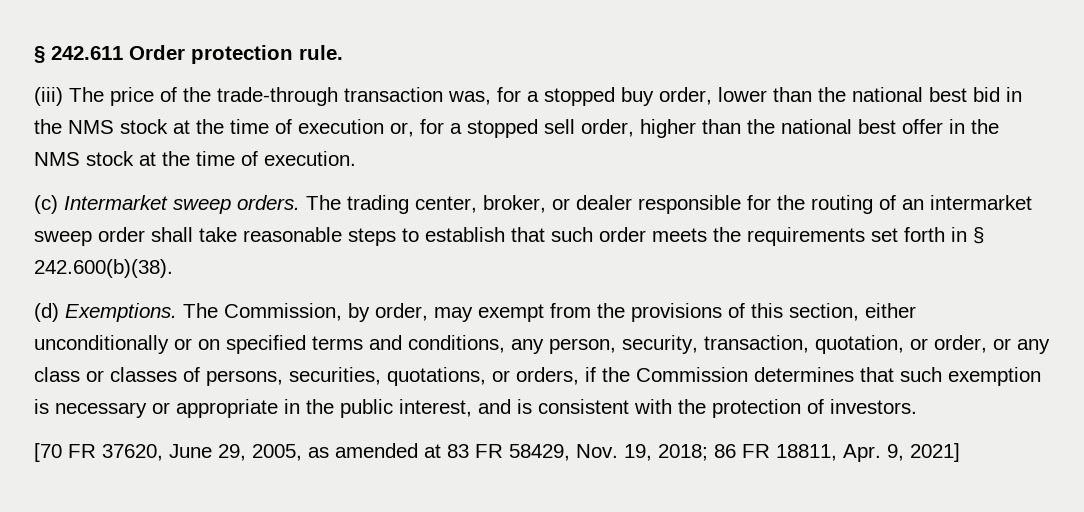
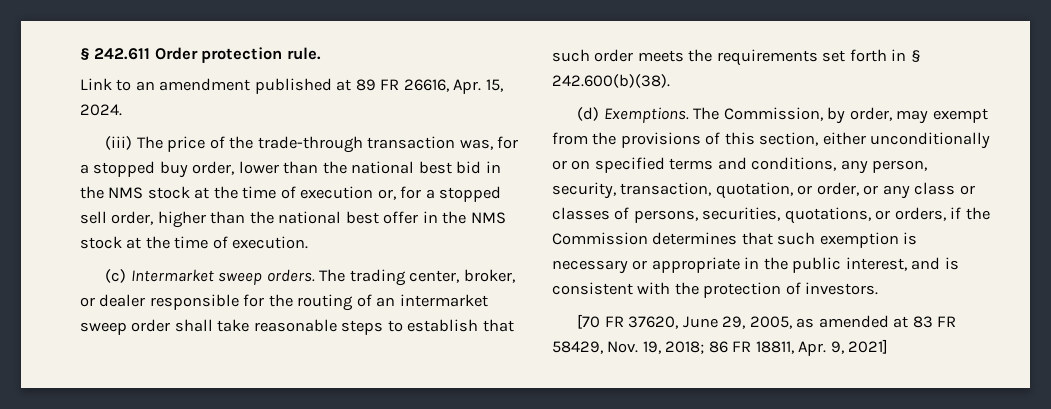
+ Link to an amendment published at 89 FR 26616, Apr. 15, 2024.

